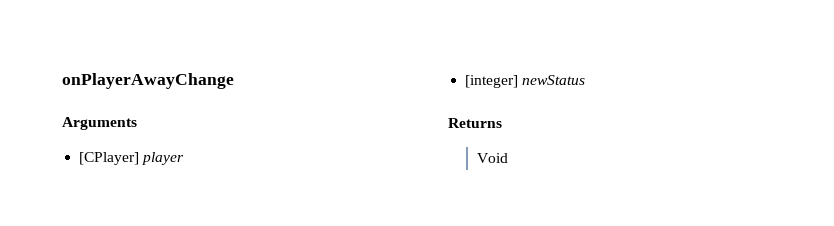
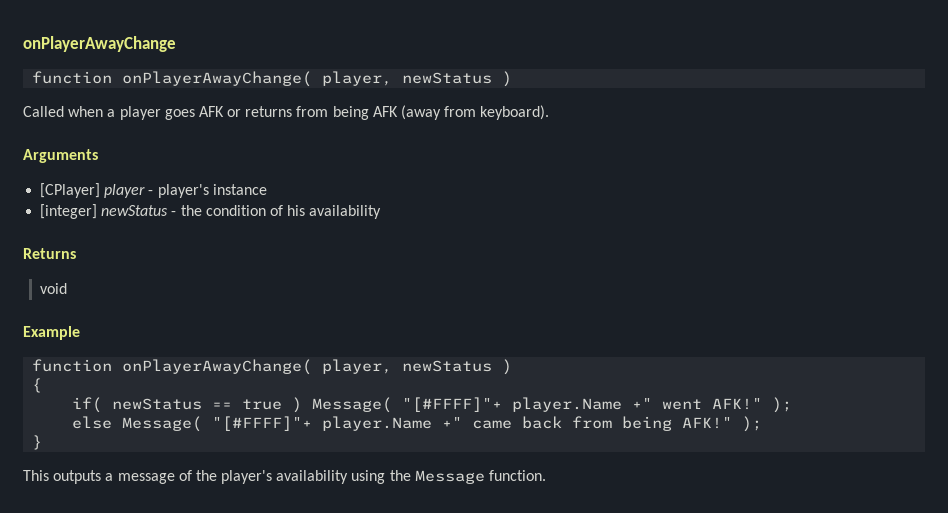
  onPlayerAwayChange
+ function onPlayerAwayChange( player, newStatus )
+ Called when a player goes AFK or returns from being AFK (away from keyboard).
- [CPlayer] player
+ [CPlayer] player - player's instance
- [integer] newStatus
+ [integer] newStatus - the condition of his availability
  Returns
- Void
+ void
+ Example
+ function onPlayerAwayChange( player, newStatus )
+ {
+ if( newStatus == true ) Message( "[#FFFF]"+ player.Name +" went AFK!" );
+ else Message( "[#FFFF]"+ player.Name +" came back from being AFK!" );
+ }
+ This outputs a message of the player's availability using the Message function.

